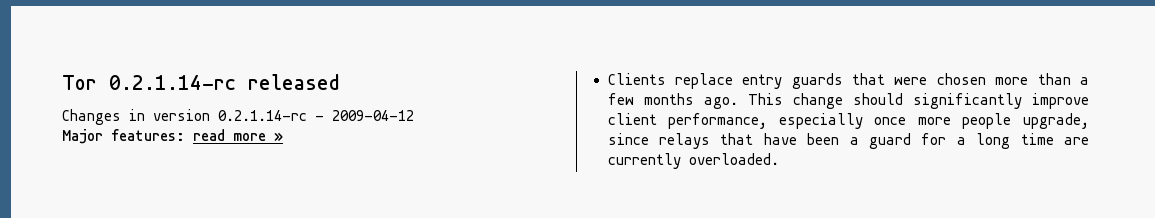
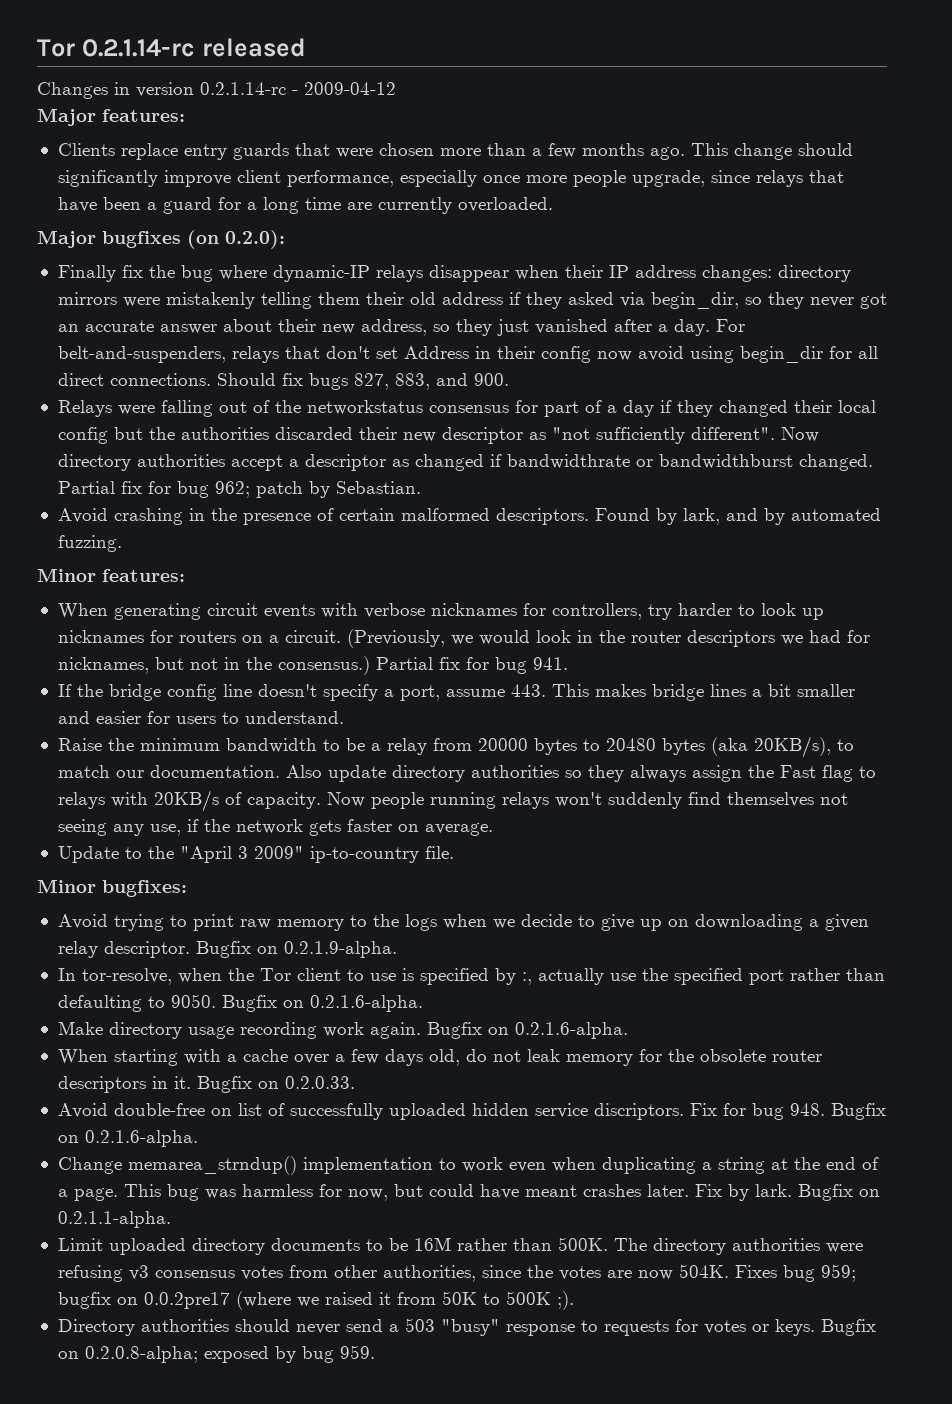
- Major features: read more »
+ Major features:
+ Major bugfixes (on 0.2.0):
+ Finally fix the bug where dynamic-IP relays disappear when their IP address changes: directory mirrors were mistakenly telling them their old address if they asked via begin_dir, so they never got an accurate answer about their new address, so they just vanished after a day. For belt-and-suspenders, relays that don't set Address in their config now avoid using begin_dir for all direct connections. Should fix bugs 827, 883, and 900.
+ Relays were falling out of the networkstatus consensus for part of a day if they changed their local config but the authorities discarded their new descriptor as "not sufficiently different". Now directory authorities accept a descriptor as changed if bandwidthrate or bandwidthburst changed. Partial fix for bug 962; patch by Sebastian.
+ Avoid crashing in the presence of certain malformed descriptors. Found by lark, and by automated fuzzing.
+ Minor features:
+ When generating circuit events with verbose nicknames for controllers, try harder to look up nicknames for routers on a circuit. (Previously, we would look in the router descriptors we had for nicknames, but not in the consensus.) Partial fix for bug 941.
+ If the bridge config line doesn't specify a port, assume 443. This makes bridge lines a bit smaller and easier for users to understand.
+ Raise the minimum bandwidth to be a relay from 20000 bytes to 20480 bytes (aka 20KB/s), to match our documentation. Also update directory authorities so they always assign the Fast flag to relays with 20KB/s of capacity. Now people running relays won't suddenly find themselves not seeing any use, if the network gets faster on average.
+ Update to the "April 3 2009" ip-to-country file.
+ Minor bugfixes:
+ Avoid trying to print raw memory to the logs when we decide to give up on downloading a given relay descriptor. Bugfix on 0.2.1.9-alpha.
+ In tor-resolve, when the Tor client to use is specified by :, actually use the specified port rather than defaulting to 9050. Bugfix on 0.2.1.6-alpha.
+ Make directory usage recording work again. Bugfix on 0.2.1.6-alpha.
+ When starting with a cache over a few days old, do not leak memory for the obsolete router descriptors in it. Bugfix on 0.2.0.33.
+ Avoid double-free on list of successfully uploaded hidden service discriptors. Fix for bug 948. Bugfix on 0.2.1.6-alpha.
+ Change memarea_strndup() implementation to work even when duplicating a string at the end of a page. This bug was harmless for now, but could have meant crashes later. Fix by lark. Bugfix on 0.2.1.1-alpha.
+ Limit uploaded directory documents to be 16M rather than 500K. The directory authorities were refusing v3 consensus votes from other authorities, since the votes are now 504K. Fixes bug 959; bugfix on 0.0.2pre17 (where we raised it from 50K to 500K ;).
+ Directory authorities should never send a 503 "busy" response to requests for votes or keys. Bugfix on 0.2.0.8-alpha; exposed by bug 959.

